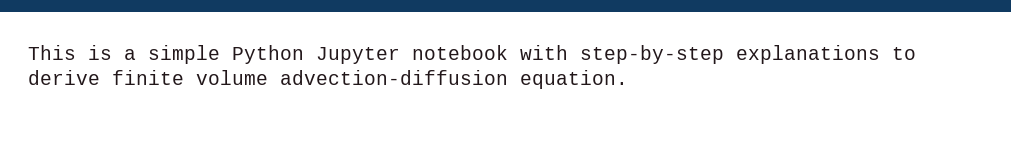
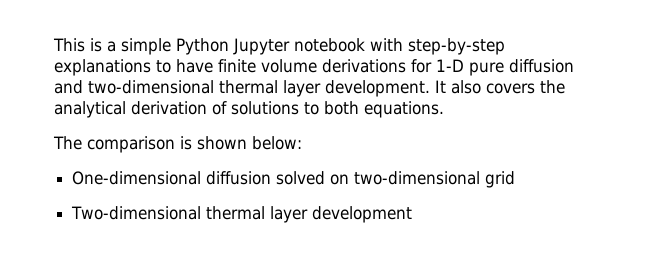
- This is a simple Python Jupyter notebook with step-by-step explanations to derive finite volume advection-diffusion equation.
+ This is a simple Python Jupyter notebook with step-by-step explanations to have finite volume derivations for 1-D pure diffusion and two-dimensional thermal layer development. It also covers the analytical derivation of solutions to both equations.
+ The comparison is shown below:
+ One-dimensional diffusion solved on two-dimensional grid
+ Two-dimensional thermal layer development

